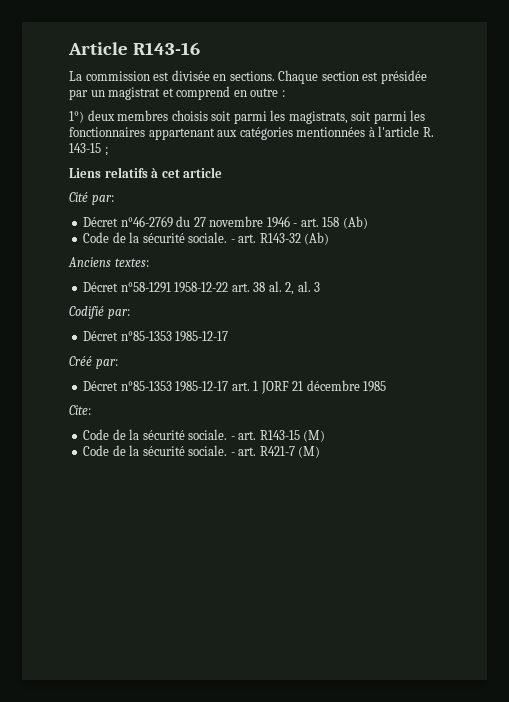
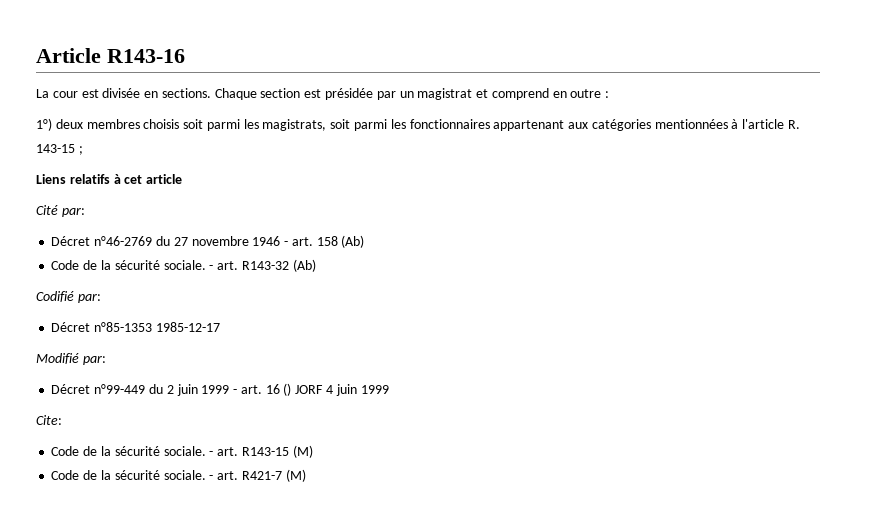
- La commission est divisée en sections.
+ La cour est divisée en sections.
- Anciens textes:
- Décret n°58-1291 1958-12-22 art. 38 al. 2, al. 3
- Créé par:
- Décret n°85-1353 1985-12-17 art. 1 JORF 21 décembre 1985
+ Modifié par:
+ Décret n°99-449 du 2 juin 1999 - art. 16 () JORF 4 juin 1999

